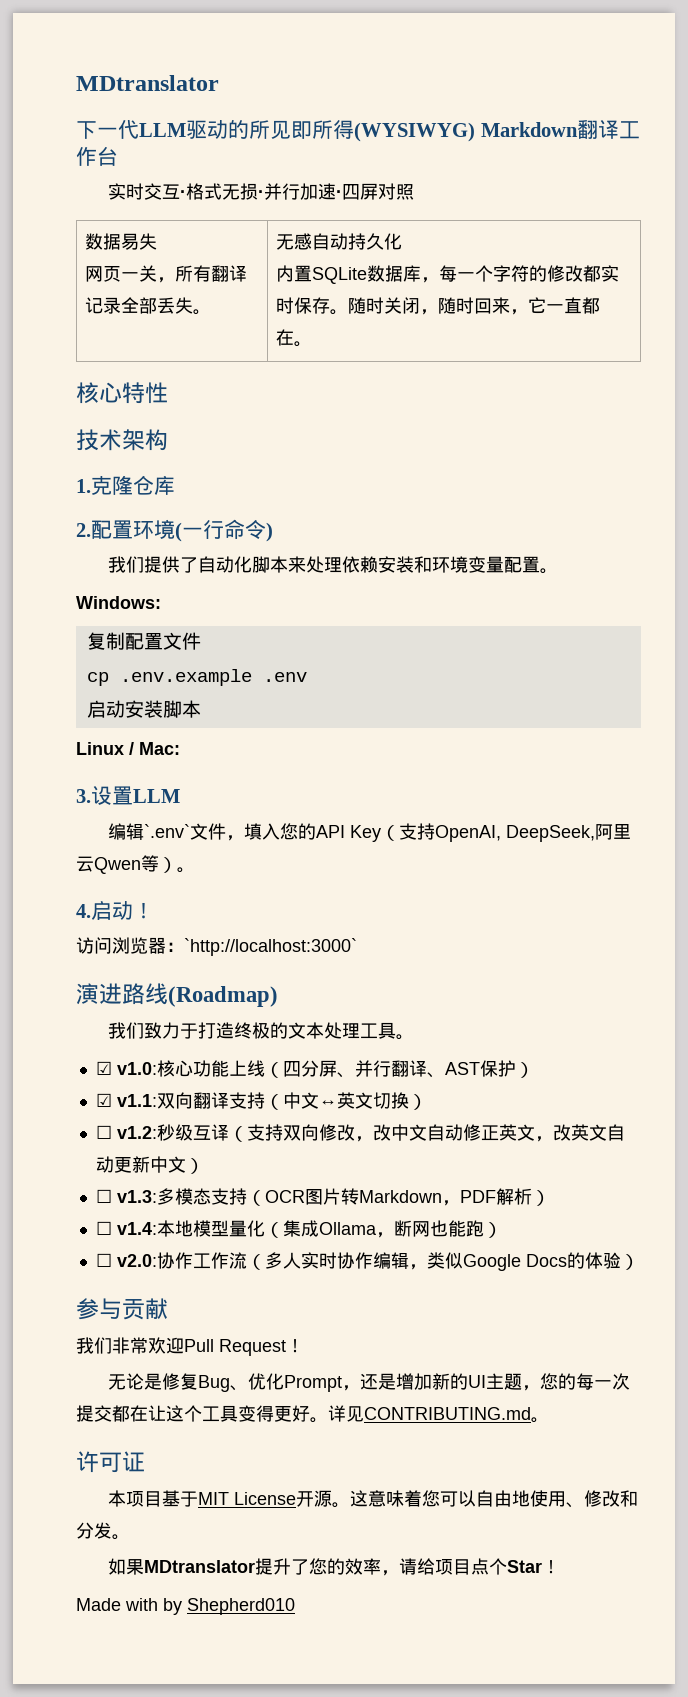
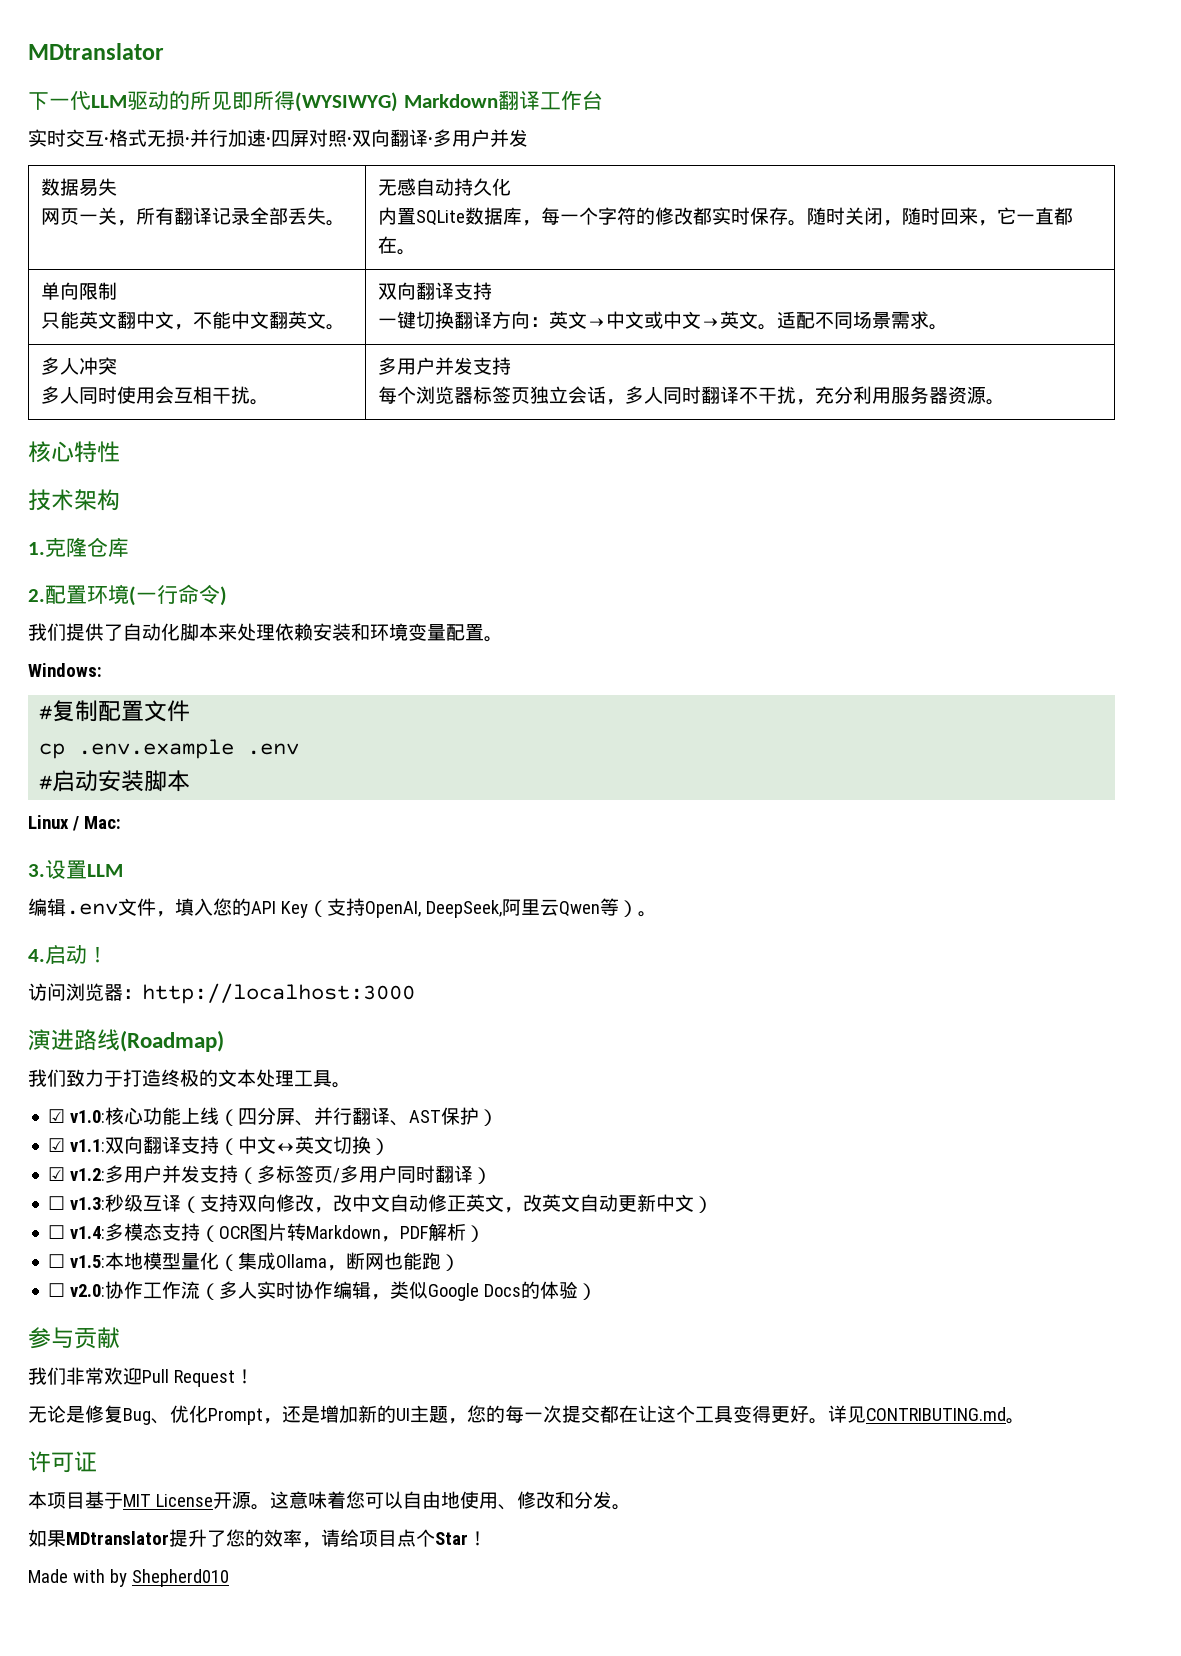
- 实时交互·格式无损·并行加速·四屏对照
+ 实时交互·格式无损·并行加速·四屏对照·双向翻译·多用户并发
+ 单向限制
+ 只能英文翻中文，不能中文翻英文。 | 双向翻译支持
+ 一键切换翻译方向：英文→中文或中文→英文。适配不同场景需求。
+ 多人冲突
+ 多人同时使用会互相干扰。 | 多用户并发支持
+ 每个浏览器标签页独立会话，多人同时翻译不干扰，充分利用服务器资源。
- 复制配置文件
+ #复制配置文件
- 启动安装脚本
+ #启动安装脚本
- 编辑`.env`文件，填入您的API Key（支持OpenAI, DeepSeek,阿里云Qwen等）。
+ 编辑.env文件，填入您的API Key（支持OpenAI, DeepSeek,阿里云Qwen等）。
- 访问浏览器：`http://localhost:3000`
+ 访问浏览器：http://localhost:3000
- ☐ v1.2:秒级互译（支持双向修改，改中文自动修正英文，改英文自动更新中文）
+ ☑ v1.2:多用户并发支持（多标签页/多用户同时翻译）
+ ☐ v1.3:秒级互译（支持双向修改，改中文自动修正英文，改英文自动更新中文）
- ☐ v1.3:多模态支持（OCR图片转Markdown，PDF解析）
+ ☐ v1.4:多模态支持（OCR图片转Markdown，PDF解析）
- ☐ v1.4:本地模型量化（集成Ollama，断网也能跑）
+ ☐ v1.5:本地模型量化（集成Ollama，断网也能跑）

